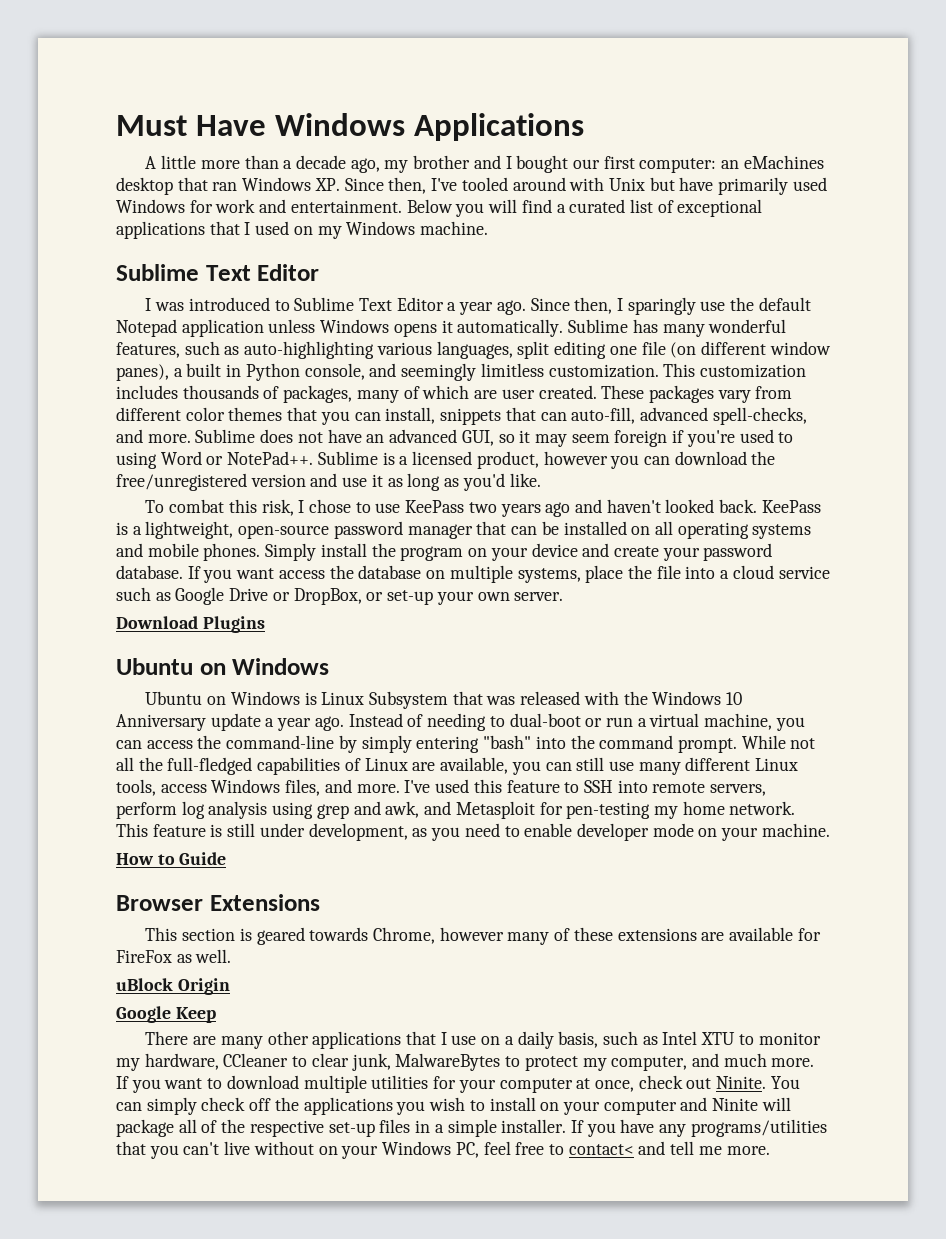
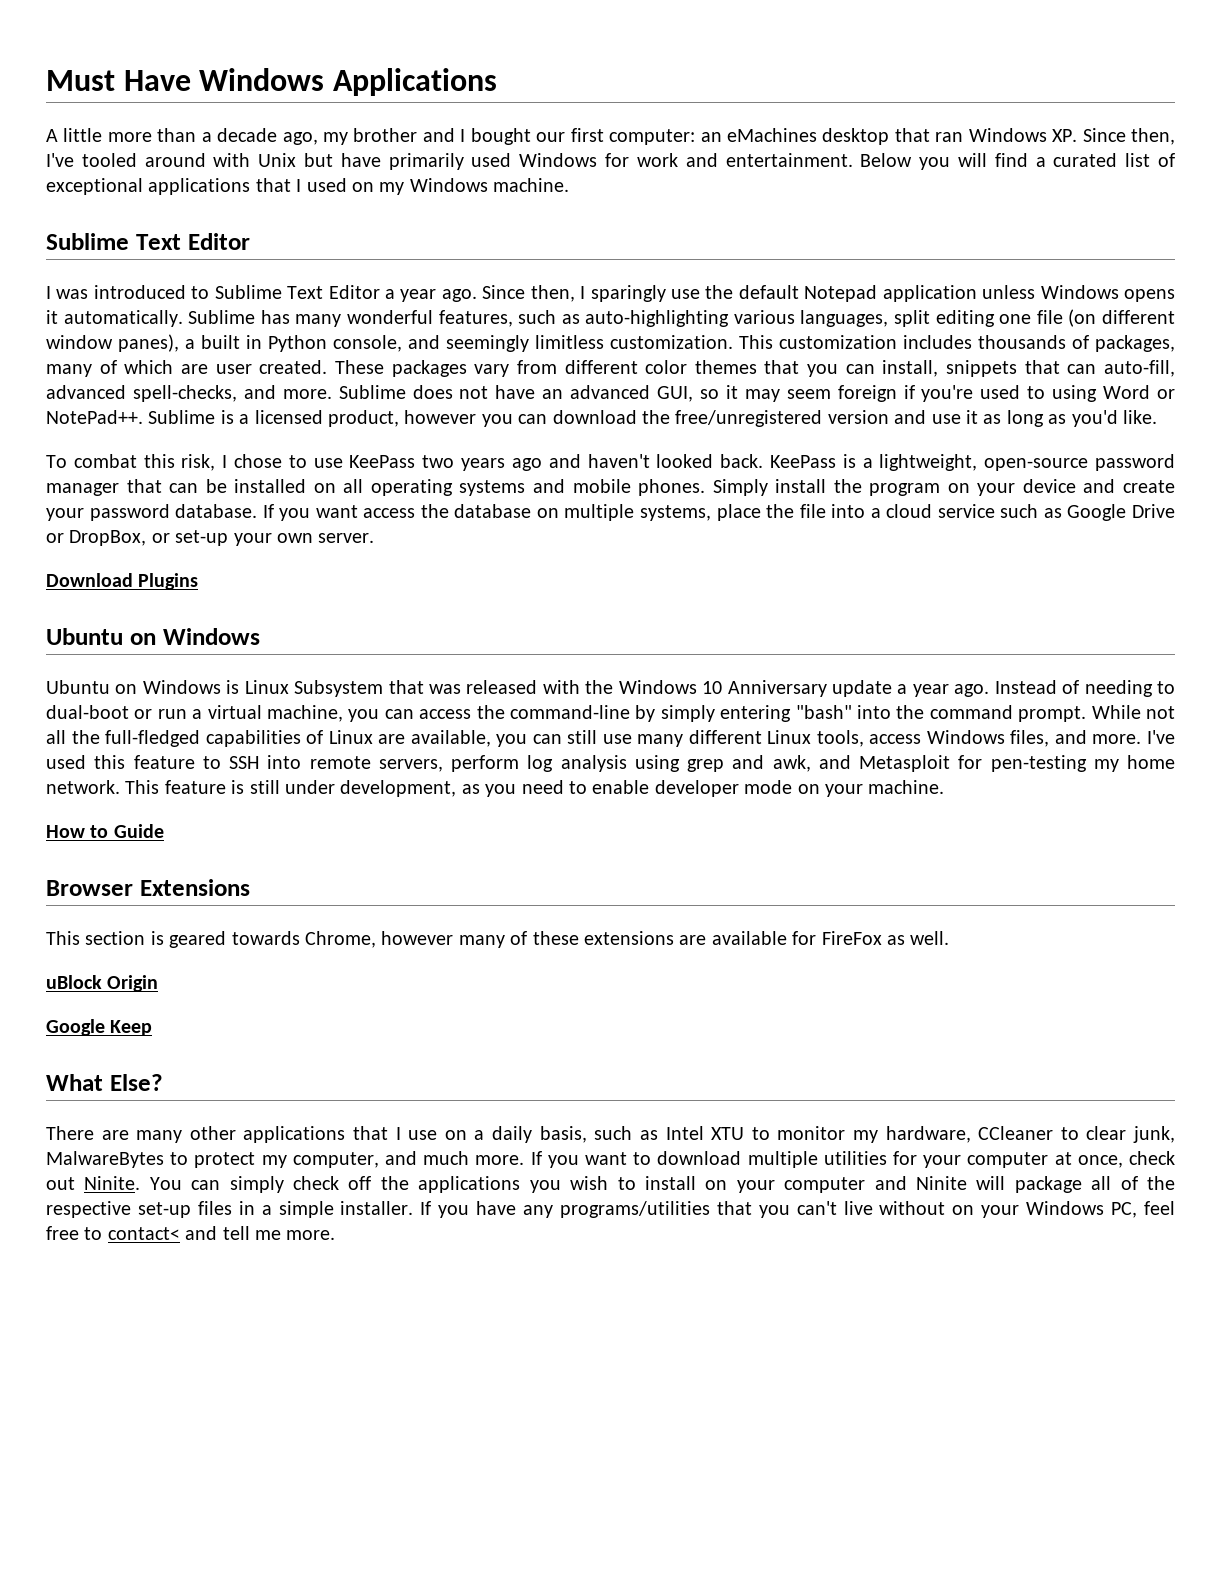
+ What Else?

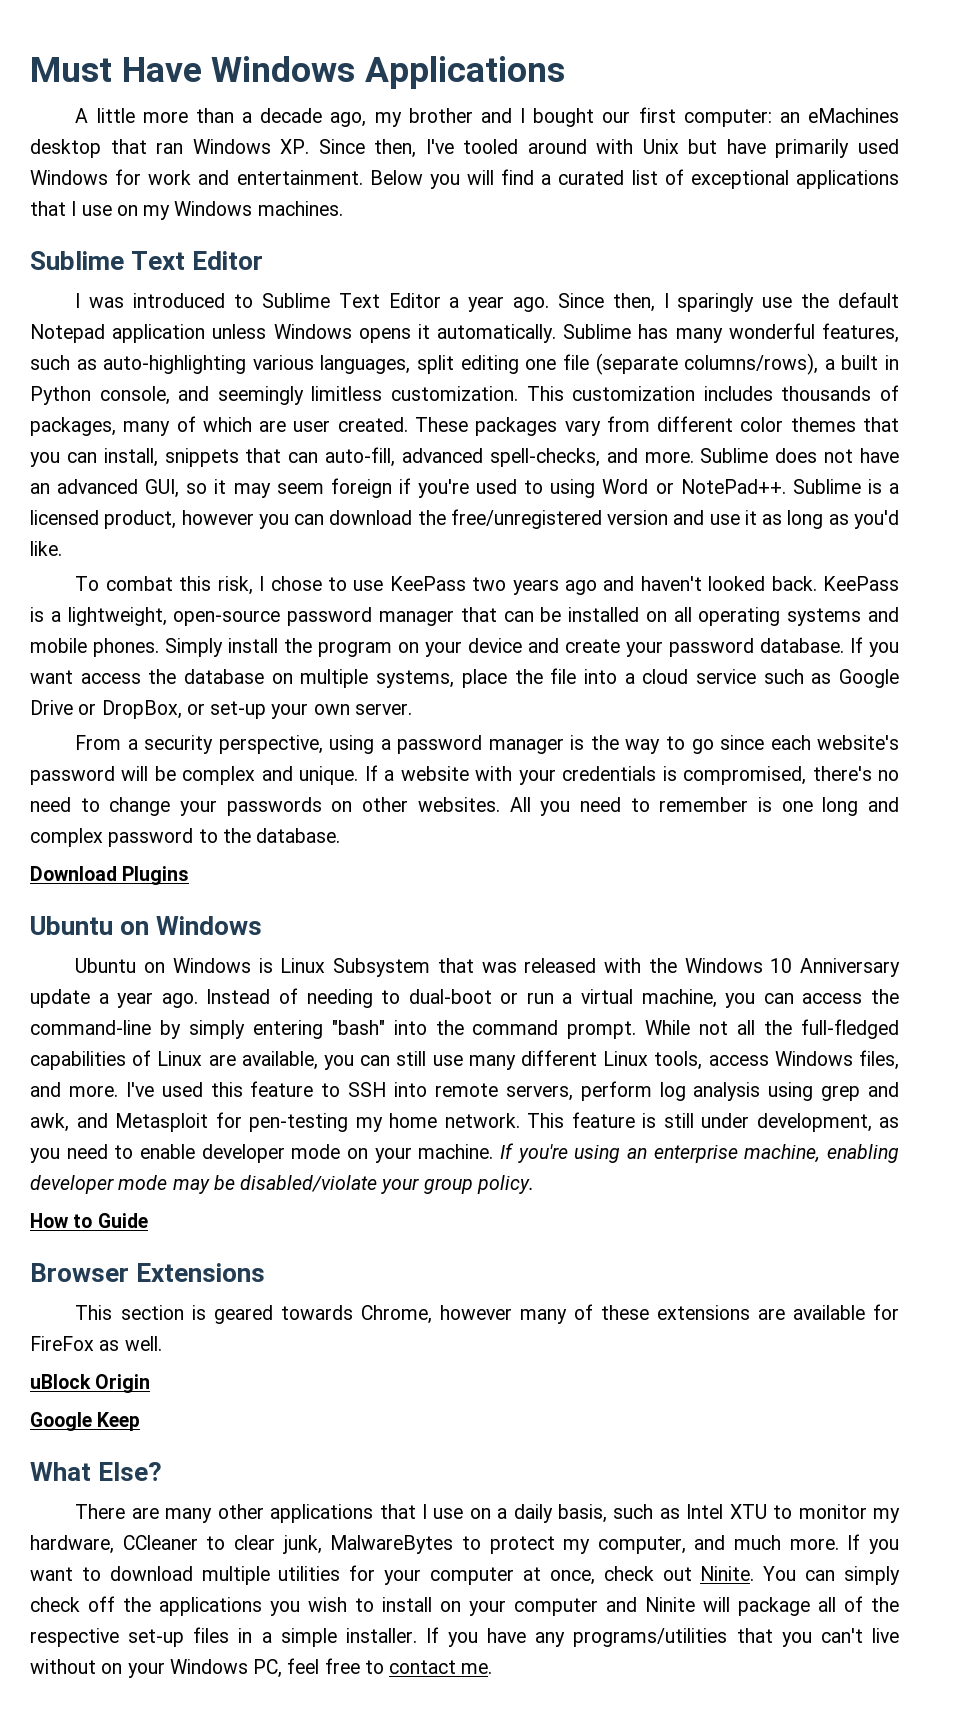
- Below you will find a curated list of exceptional applications that I used on my Windows machine.
+ Below you will find a curated list of exceptional applications that I use on my Windows machines.
- Sublime has many wonderful features, such as auto-highlighting various languages, split editing one file (on different window panes), a built in Python console, and seemingly limitless customization.
+ Sublime has many wonderful features, such as auto-highlighting various languages, split editing one file (separate columns/rows), a built in Python console, and seemingly limitless customization.
+ From a security perspective, using a password manager is the way to go since each website's password will be complex and unique. If a website with your credentials is compromised, there's no need to change your passwords on other websites. All you need to remember is one long and complex password to the database.
+ If you're using an enterprise machine, enabling developer mode may be disabled/violate your group policy.
- If you have any programs/utilities that you can't live without on your Windows PC, feel free to contact< and tell me more.
+ If you have any programs/utilities that you can't live without on your Windows PC, feel free to contact me.

